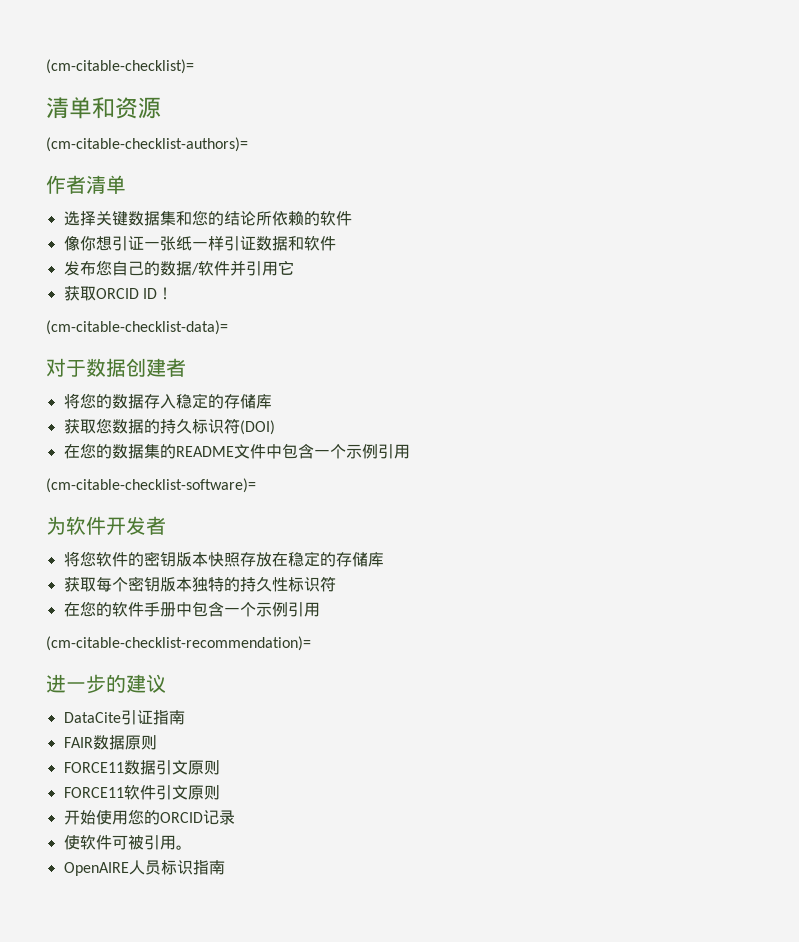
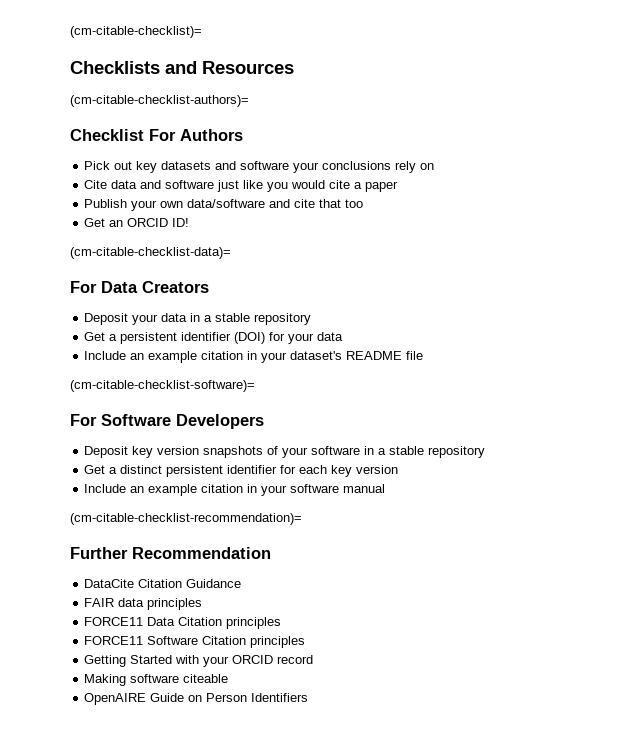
- 清单和资源
+ Checklists and Resources
  (cm-citable-checklist-authors)=
- 作者清单
- 选择关键数据集和您的结论所依赖的软件
- 像你想引证一张纸一样引证数据和软件
- 发布您自己的数据/软件并引用它
- 获取ORCID ID！
+ Checklist For Authors
+ Pick out key datasets and software your conclusions rely on
+ Cite data and software just like you would cite a paper
+ Publish your own data/software and cite that too
+ Get an ORCID ID!
  (cm-citable-checklist-data)=
- 对于数据创建者
- 将您的数据存入稳定的存储库
- 获取您数据的持久标识符(DOI)
- 在您的数据集的README文件中包含一个示例引用
+ For Data Creators
+ Deposit your data in a stable repository
+ Get a persistent identifier (DOI) for your data
+ Include an example citation in your dataset's README file
  (cm-citable-checklist-software)=
- 为软件开发者
- 将您软件的密钥版本快照存放在稳定的存储库
- 获取每个密钥版本独特的持久性标识符
- 在您的软件手册中包含一个示例引用
+ For Software Developers
+ Deposit key version snapshots of your software in a stable repository
+ Get a distinct persistent identifier for each key version
+ Include an example citation in your software manual
  (cm-citable-checklist-recommendation)=
- 进一步的建议
+ Further Recommendation
- DataCite引证指南
+ DataCite Citation Guidance
- FAIR数据原则
- FORCE11数据引文原则
- FORCE11软件引文原则
- 开始使用您的ORCID记录
- 使软件可被引用。
- OpenAIRE人员标识指南
+ FAIR data principles
+ FORCE11 Data Citation principles
+ FORCE11 Software Citation principles
+ Getting Started with your ORCID record
+ Making software citeable
+ OpenAIRE Guide on Person Identifiers

